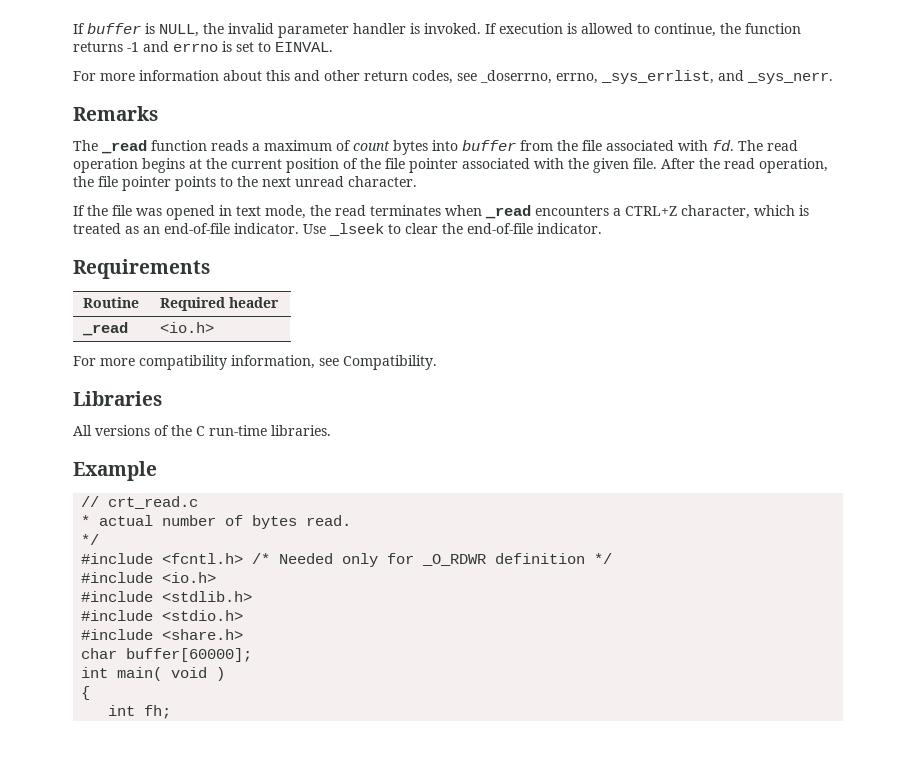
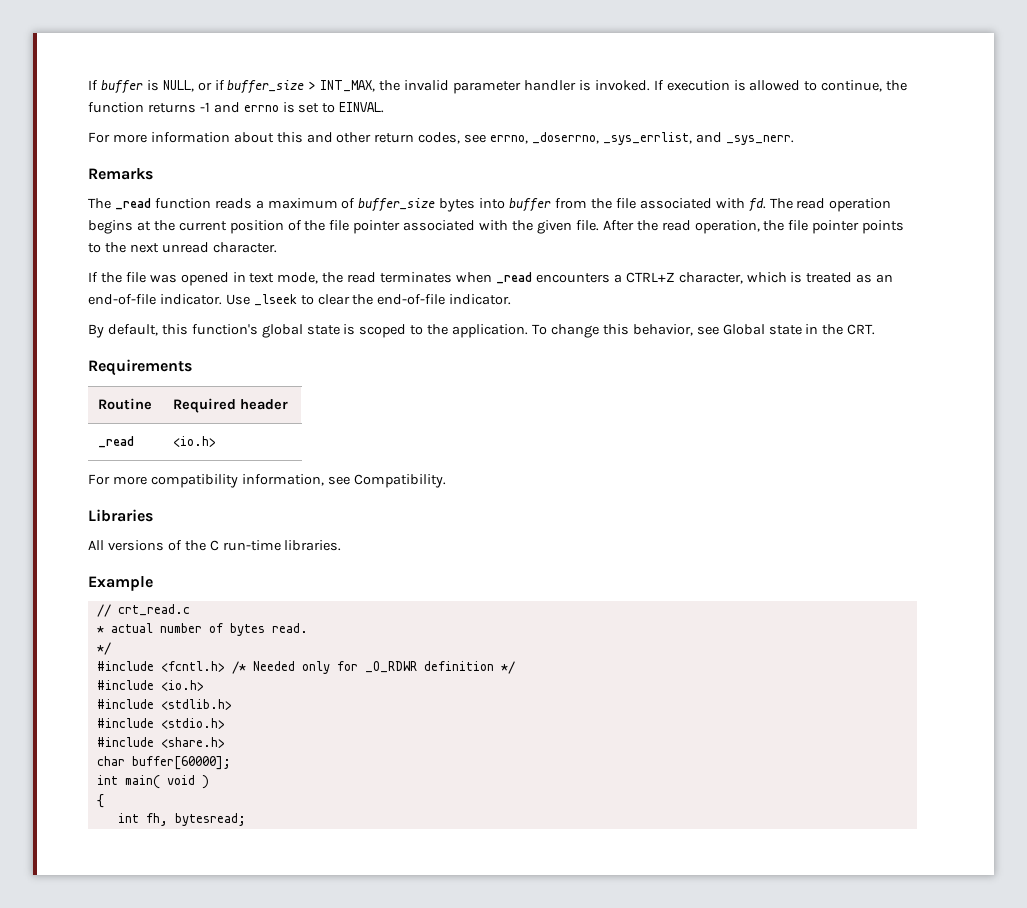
- If buffer is NULL, the invalid parameter handler is invoked.
+ If buffer is NULL, or if buffer_size > INT_MAX, the invalid parameter handler is invoked.
- For more information about this and other return codes, see _doserrno, errno, _sys_errlist, and _sys_nerr.
+ For more information about this and other return codes, see errno, _doserrno, _sys_errlist, and _sys_nerr.
- The _read function reads a maximum of count bytes into buffer from the file associated with fd.
+ The _read function reads a maximum of buffer_size bytes into buffer from the file associated with fd.
+ By default, this function's global state is scoped to the application. To change this behavior, see Global state in the CRT.
- int fh;
+ int fh, bytesread;

